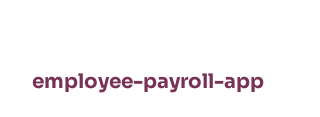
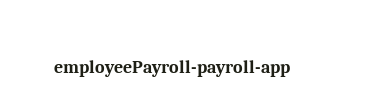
- employee-payroll-app
+ employeePayroll-payroll-app

